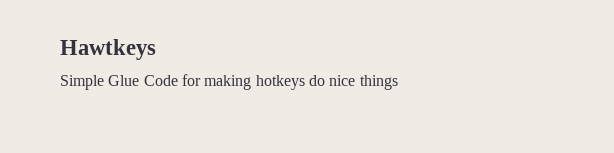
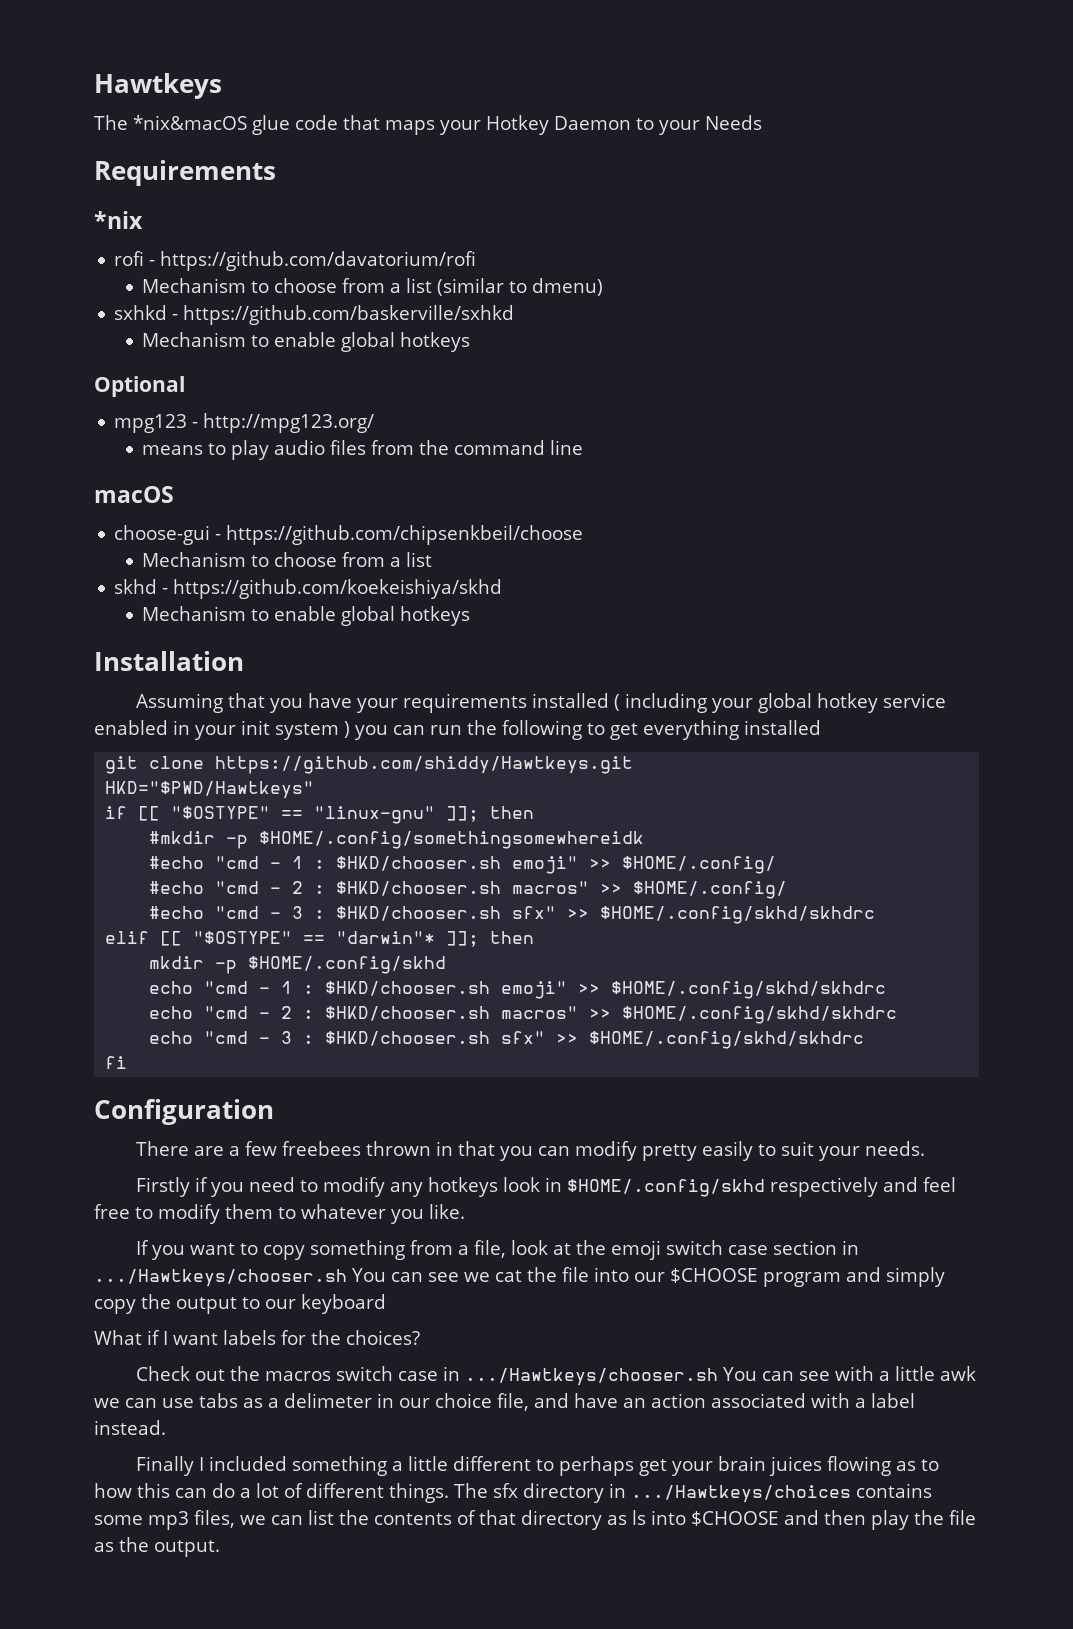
- Simple Glue Code for making hotkeys do nice things
+ The *nix&macOS glue code that maps your Hotkey Daemon to your Needs
+ Requirements
+ *nix
+ rofi - https://github.com/davatorium/rofi
+ Mechanism to choose from a list (similar to dmenu)
+ sxhkd - https://github.com/baskerville/sxhkd
+ Mechanism to enable global hotkeys
+ Optional
+ mpg123 - http://mpg123.org/
+ means to play audio files from the command line
+ macOS
+ choose-gui - https://github.com/chipsenkbeil/choose
+ Mechanism to choose from a list
+ skhd - https://github.com/koekeishiya/skhd
+ Mechanism to enable global hotkeys
+ Installation
+ Assuming that you have your requirements installed ( including your global hotkey service enabled in your init system ) you can run the following to get everything installed
+ git clone https://github.com/shiddy/Hawtkeys.git
+ HKD="$PWD/Hawtkeys"
+ if [[ "$OSTYPE" == "linux-gnu" ]]; then
+ #mkdir -p $HOME/.config/somethingsomewhereidk
+ #echo "cmd - 1 : $HKD/chooser.sh emoji" >> $HOME/.config/
+ #echo "cmd - 2 : $HKD/chooser.sh macros" >> $HOME/.config/
+ #echo "cmd - 3 : $HKD/chooser.sh sfx" >> $HOME/.config/skhd/skhdrc
+ elif [[ "$OSTYPE" == "darwin"* ]]; then
+ mkdir -p $HOME/.config/skhd
+ echo "cmd - 1 : $HKD/chooser.sh emoji" >> $HOME/.config/skhd/skhdrc
+ echo "cmd - 2 : $HKD/chooser.sh macros" >> $HOME/.config/skhd/skhdrc
+ echo "cmd - 3 : $HKD/chooser.sh sfx" >> $HOME/.config/skhd/skhdrc
+ fi
+ Configuration
+ There are a few freebees thrown in that you can modify pretty easily to suit your needs.
+ Firstly if you need to modify any hotkeys look in $HOME/.config/skhd respectively and feel free to modify them to whatever you like.
+ If you want to copy something from a file, look at the emoji switch case section in .../Hawtkeys/chooser.sh You can see we cat the file into our $CHOOSE program and simply copy the output to our keyboard
+ What if I want labels for the choices?
+ Check out the macros switch case in .../Hawtkeys/chooser.sh You can see with a little awk we can use tabs as a delimeter in our choice file, and have an action associated with a label instead.
+ Finally I included something a little different to perhaps get your brain juices flowing as to how this can do a lot of different things. The sfx directory in .../Hawtkeys/choices contains some mp3 files, we can list the contents of that directory as ls into $CHOOSE and then play the file as the output.

